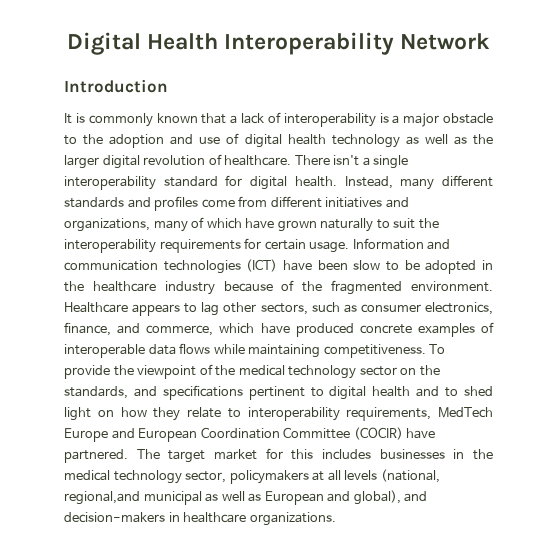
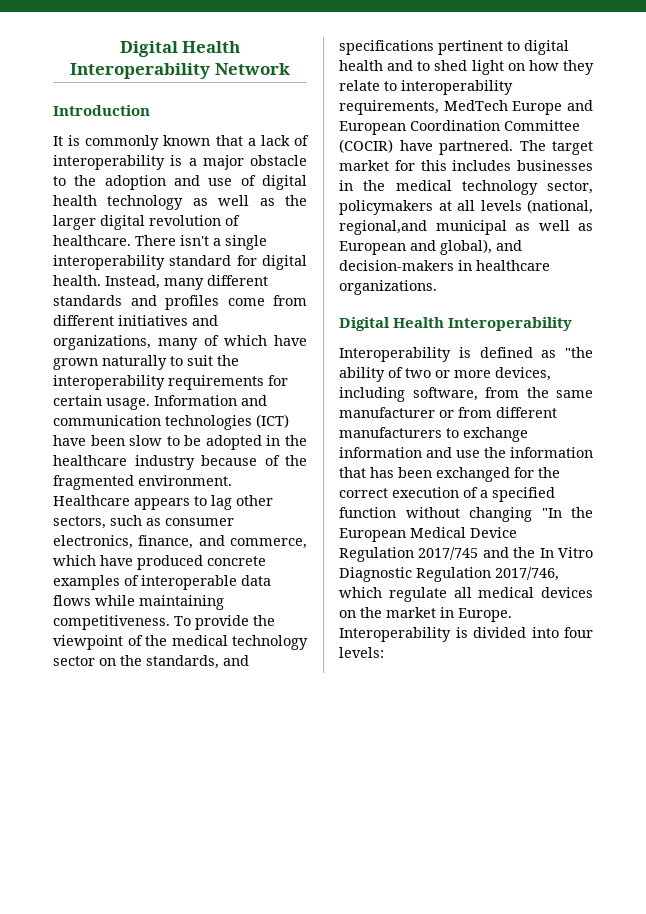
  The target market for this includes businesses in the medical technology sector, policymakers at all levels (national, regional,and municipal as well as European and global), and decision-makers in healthcare organizations.
+ Digital Health Interoperability
+ Interoperability is defined as "the ability of two or more devices, including software, from the same manufacturer or from different manufacturers to exchange information and use the information that has been exchanged for the correct execution of a specified function without changing "In the European Medical Device Regulation 2017/745 and the In Vitro Diagnostic Regulation 2017/746, which regulate all medical devices on the market in Europe. Interoperability is divided into four levels:

